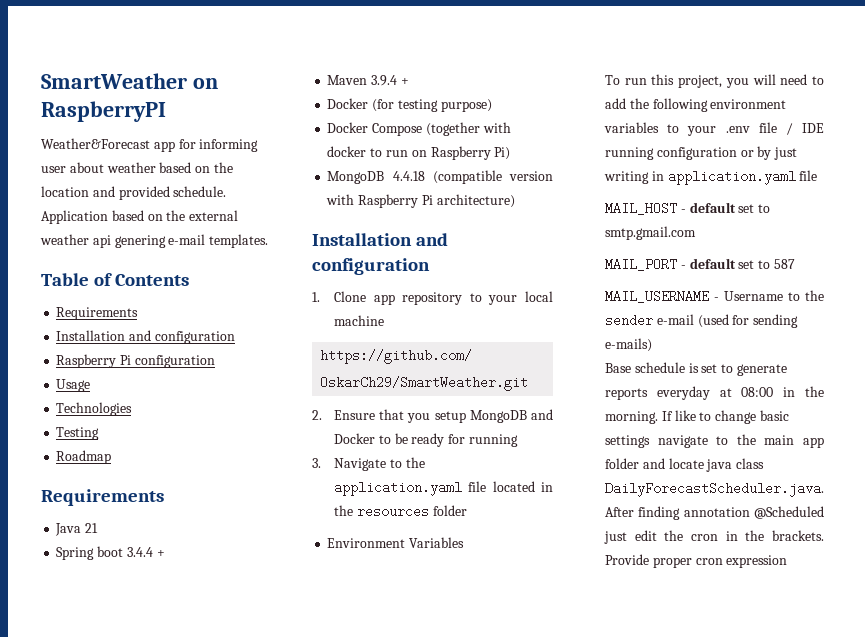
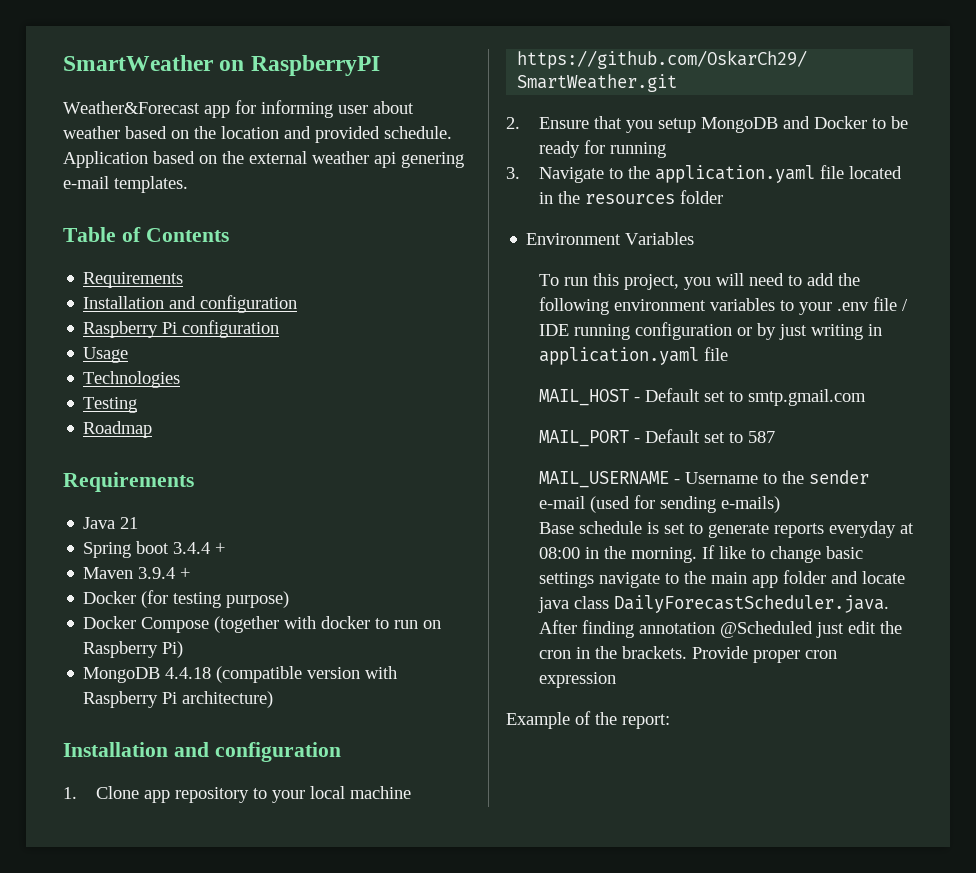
- MAIL_HOST - default set to smtp.gmail.com
+ MAIL_HOST - Default set to smtp.gmail.com
- MAIL_PORT - default set to 587
+ MAIL_PORT - Default set to 587
+ Example of the report:

